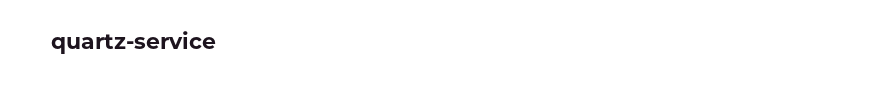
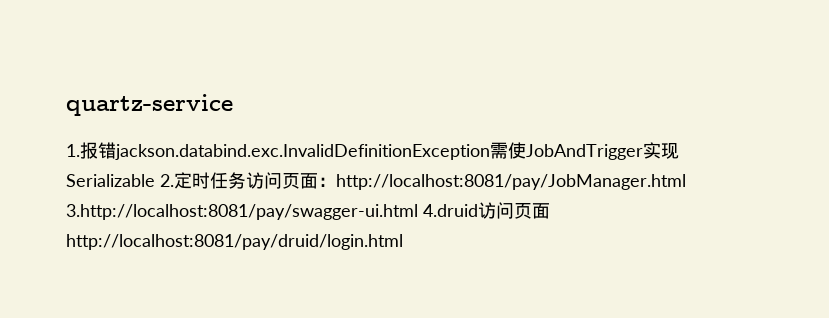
+ 1.报错jackson.databind.exc.InvalidDefinitionException需使JobAndTrigger实现Serializable 2.定时任务访问页面：http://localhost:8081/pay/JobManager.html 3.http://localhost:8081/pay/swagger-ui.html 4.druid访问页面http://localhost:8081/pay/druid/login.html

